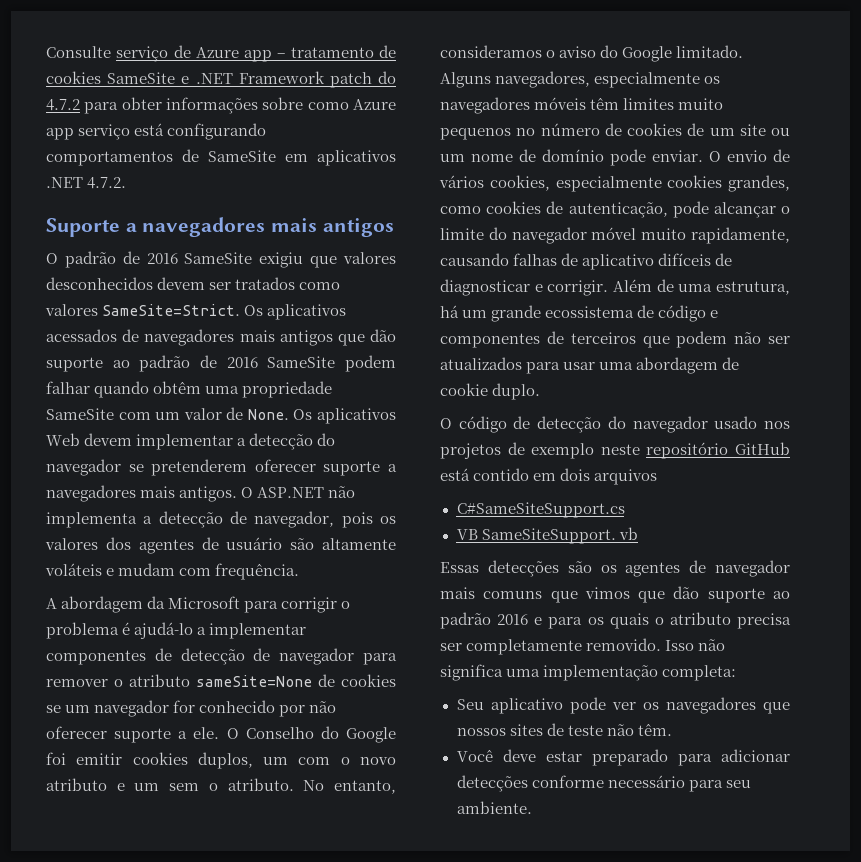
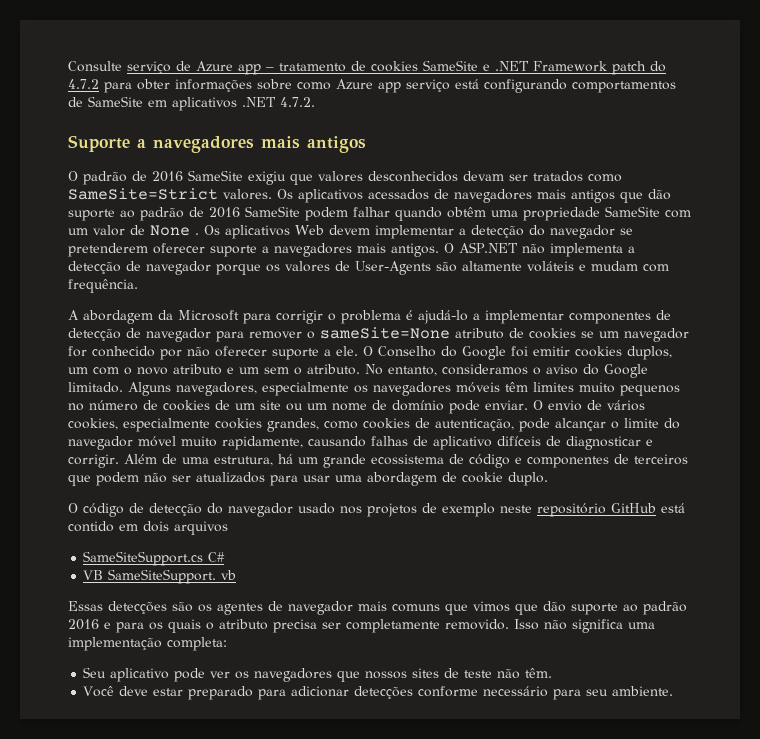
- O padrão de 2016 SameSite exigiu que valores desconhecidos devem ser tratados como valores SameSite=Strict.
+ O padrão de 2016 SameSite exigiu que valores desconhecidos devam ser tratados como SameSite=Strict valores.
- Os aplicativos acessados de navegadores mais antigos que dão suporte ao padrão de 2016 SameSite podem falhar quando obtêm uma propriedade SameSite com um valor de None.
+ Os aplicativos acessados de navegadores mais antigos que dão suporte ao padrão de 2016 SameSite podem falhar quando obtêm uma propriedade SameSite com um valor de None .
- O ASP.NET não implementa a detecção de navegador, pois os valores dos agentes de usuário são altamente voláteis e mudam com frequência.
+ O ASP.NET não implementa a detecção de navegador porque os valores de User-Agents são altamente voláteis e mudam com frequência.
- A abordagem da Microsoft para corrigir o problema é ajudá-lo a implementar componentes de detecção de navegador para remover o atributo sameSite=None de cookies se um navegador for conhecido por não oferecer suporte a ele.
+ A abordagem da Microsoft para corrigir o problema é ajudá-lo a implementar componentes de detecção de navegador para remover o sameSite=None atributo de cookies se um navegador for conhecido por não oferecer suporte a ele.
- C#SameSiteSupport.cs
+ SameSiteSupport.cs C#

